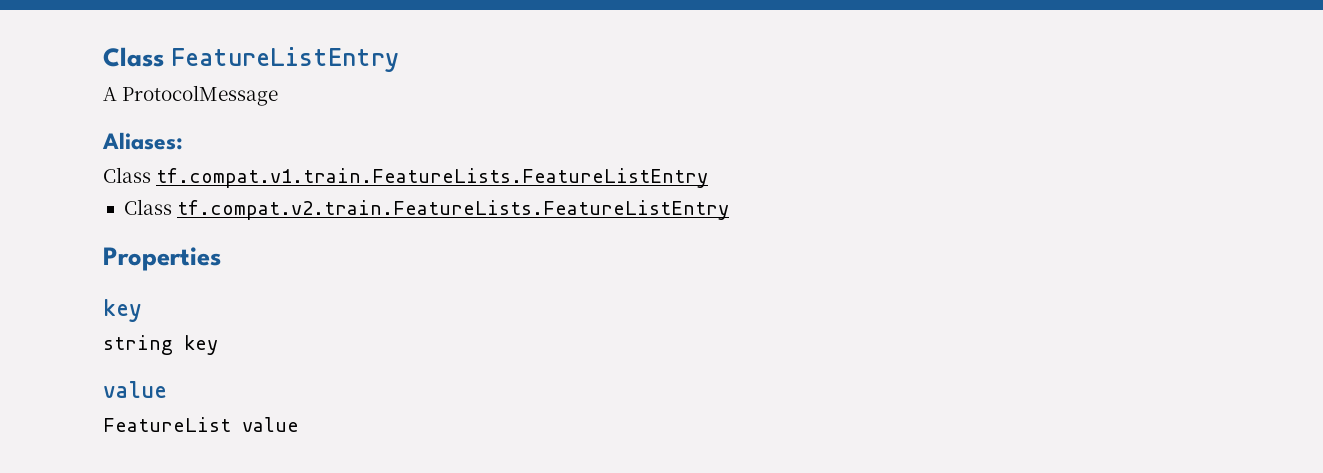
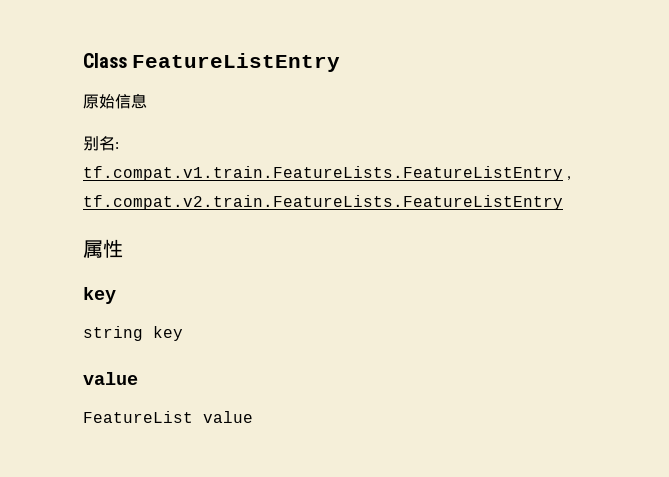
- A ProtocolMessage
- Aliases:
- Class tf.compat.v1.train.FeatureLists.FeatureListEntry
- Class tf.compat.v2.train.FeatureLists.FeatureListEntry
+ 原始信息
+ 别名: tf.compat.v1.train.FeatureLists.FeatureListEntry , tf.compat.v2.train.FeatureLists.FeatureListEntry
- Properties
+ 属性

